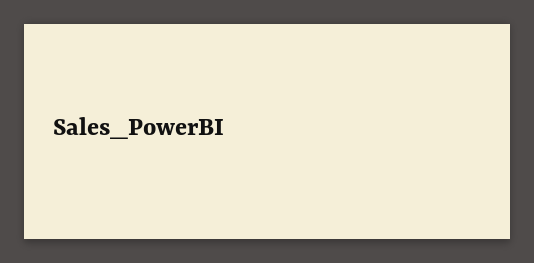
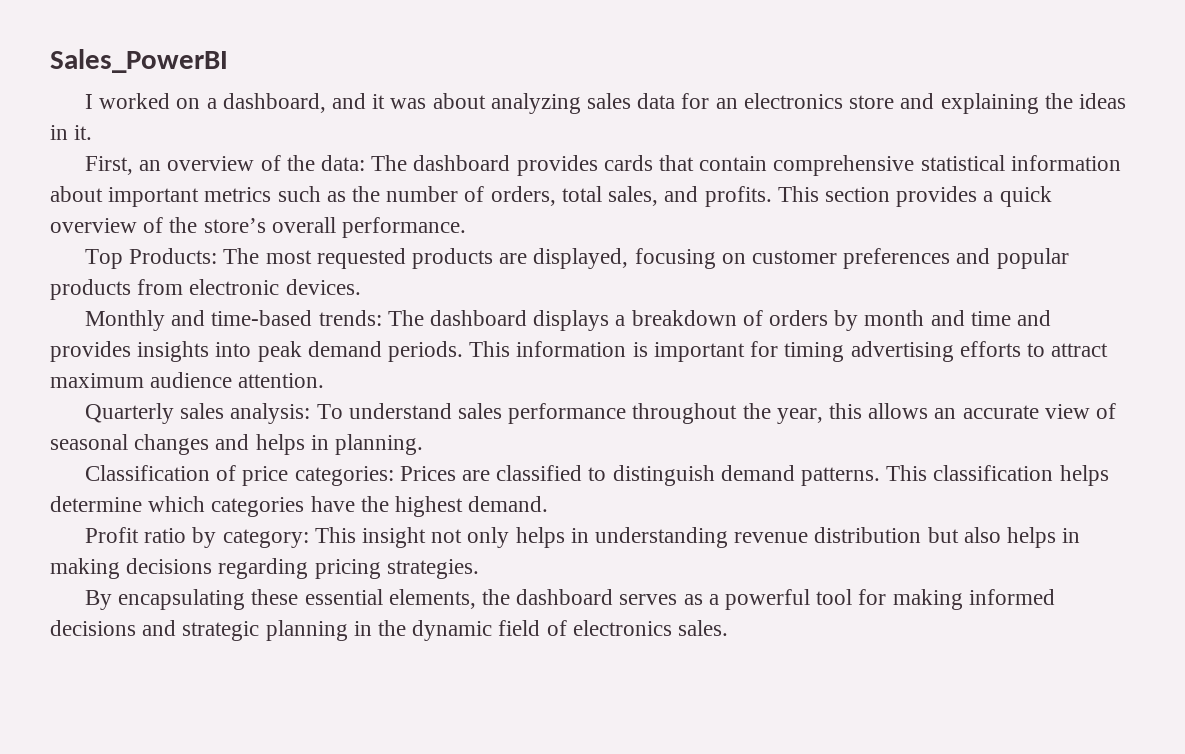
+ I worked on a dashboard, and it was about analyzing sales data for an electronics store and explaining the ideas in it.
+ First, an overview of the data: The dashboard provides cards that contain comprehensive statistical information about important metrics such as the number of orders, total sales, and profits. This section provides a quick overview of the store’s overall performance.
+ Top Products: The most requested products are displayed, focusing on customer preferences and popular products from electronic devices.
+ Monthly and time-based trends: The dashboard displays a breakdown of orders by month and time and provides insights into peak demand periods. This information is important for timing advertising efforts to attract maximum audience attention.
+ Quarterly sales analysis: To understand sales performance throughout the year, this allows an accurate view of seasonal changes and helps in planning.
+ Classification of price categories: Prices are classified to distinguish demand patterns. This classification helps determine which categories have the highest demand.
+ Profit ratio by category: This insight not only helps in understanding revenue distribution but also helps in making decisions regarding pricing strategies.
+ By encapsulating these essential elements, the dashboard serves as a powerful tool for making informed decisions and strategic planning in the dynamic field of electronics sales.

